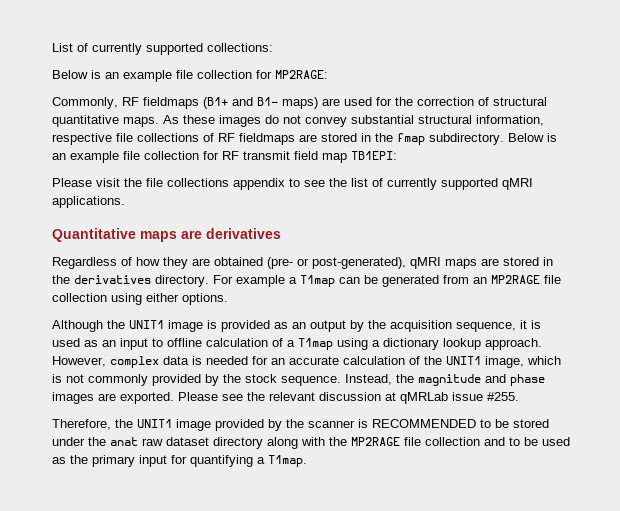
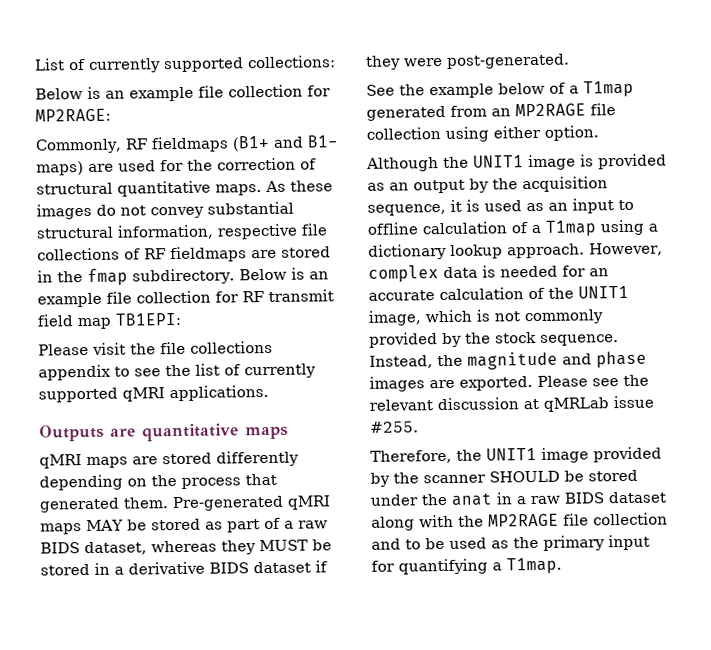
- Quantitative maps are derivatives
- Regardless of how they are obtained (pre- or post-generated), qMRI maps are stored in the derivatives directory. For example a T1map can be generated from an MP2RAGE file collection using either options.
+ Outputs are quantitative maps
+ qMRI maps are stored differently depending on the process that generated them. Pre-generated qMRI maps MAY be stored as part of a raw BIDS dataset, whereas they MUST be stored in a derivative BIDS dataset if they were post-generated.
+ See the example below of a T1map generated from an MP2RAGE file collection using either option.
- Therefore, the UNIT1 image provided by the scanner is RECOMMENDED to be stored under the anat raw dataset directory along with the MP2RAGE file collection and to be used as the primary input for quantifying a T1map.
+ Therefore, the UNIT1 image provided by the scanner SHOULD be stored under the anat in a raw BIDS dataset along with the MP2RAGE file collection and to be used as the primary input for quantifying a T1map.

